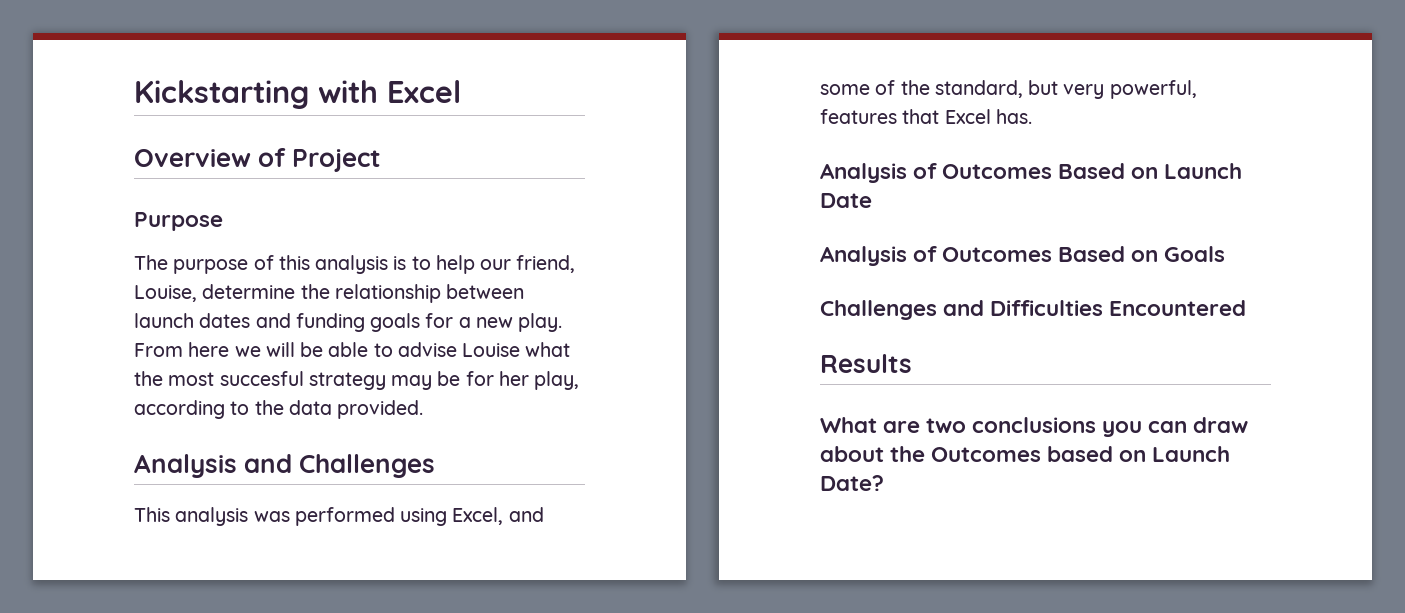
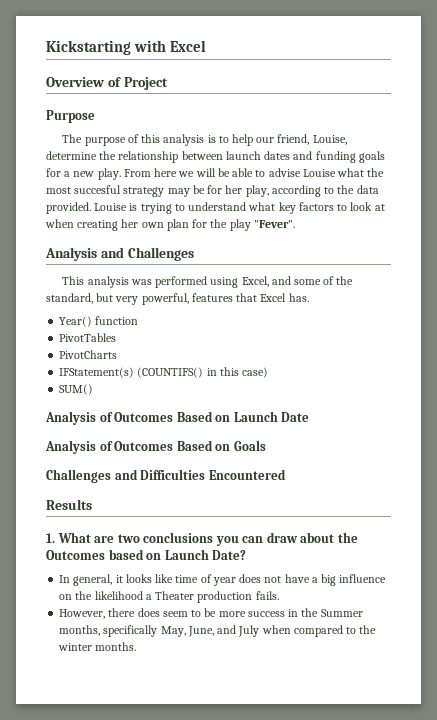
+ Louise is trying to understand what key factors to look at when creating her own plan for the play "Fever".
+ Year() function
+ PivotTables
+ PivotCharts
+ IFStatement(s) (COUNTIFS() in this case)
+ SUM()
- What are two conclusions you can draw about the Outcomes based on Launch Date?
+ 1. What are two conclusions you can draw about the Outcomes based on Launch Date?
+ In general, it looks like time of year does not have a big influence on the likelihood a Theater production fails.
+ However, there does seem to be more success in the Summer months, specifically May, June, and July when compared to the winter months.

